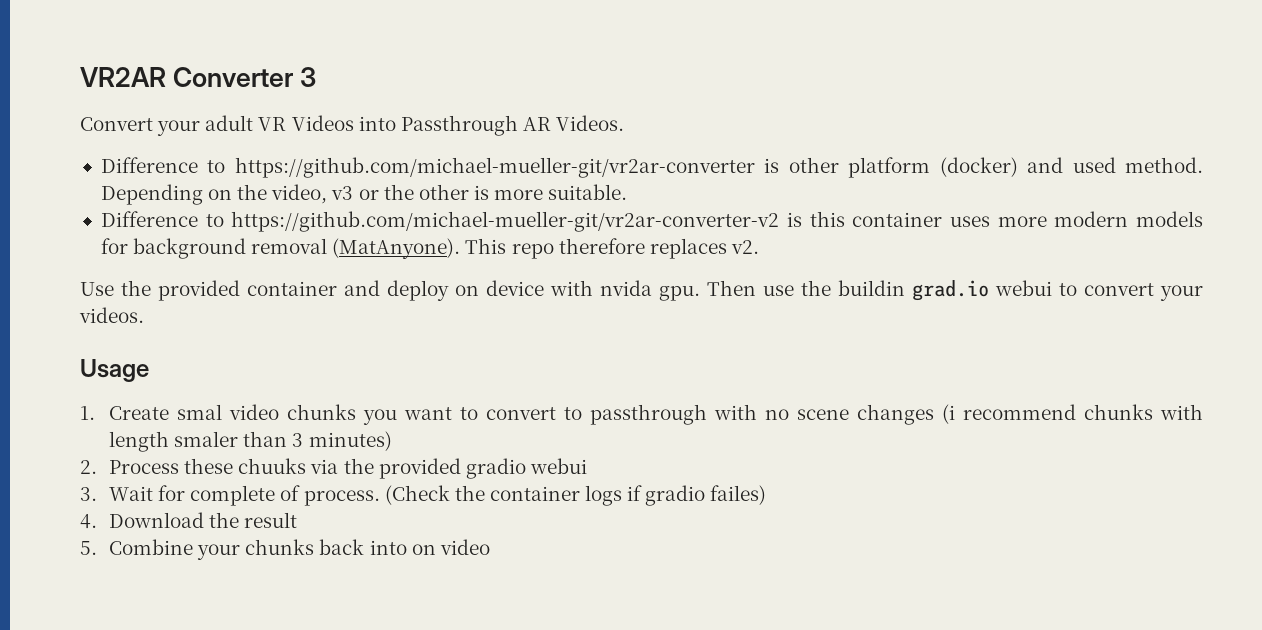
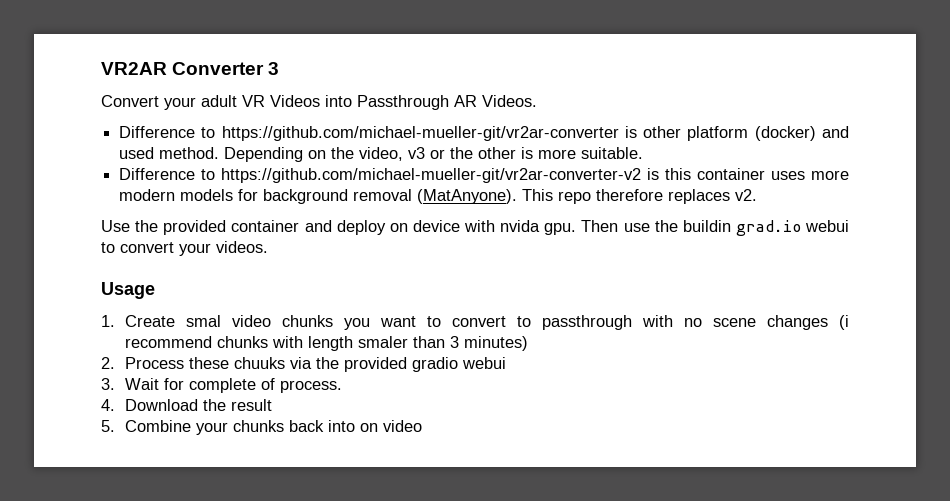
- (Check the container logs if gradio failes)

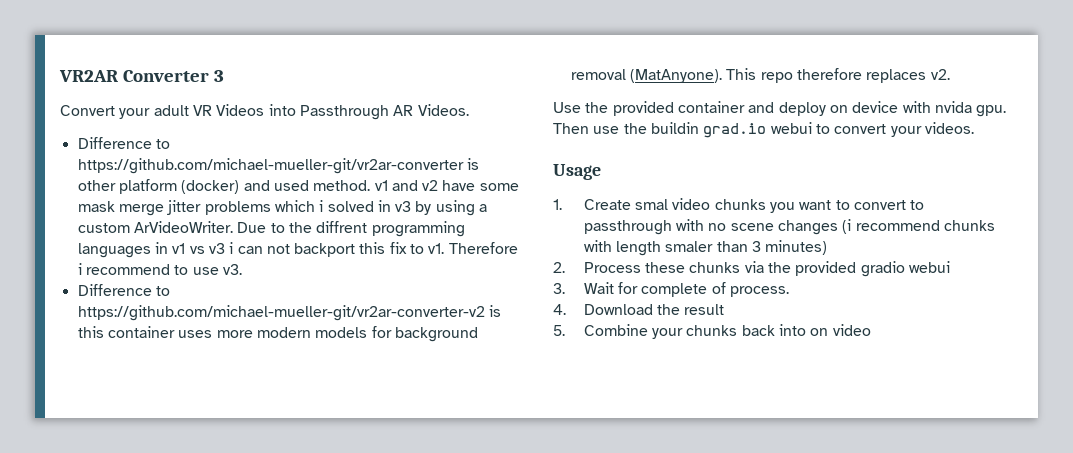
- Difference to https://github.com/michael-mueller-git/vr2ar-converter is other platform (docker) and used method. Depending on the video, v3 or the other is more suitable.
+ Difference to https://github.com/michael-mueller-git/vr2ar-converter is other platform (docker) and used method. v1 and v2 have some mask merge jitter problems which i solved in v3 by using a custom ArVideoWriter. Due to the diffrent programming languages in v1 vs v3 i can not backport this fix to v1. Therefore i recommend to use v3.
- 2. Process these chuuks via the provided gradio webui
+ 2. Process these chunks via the provided gradio webui

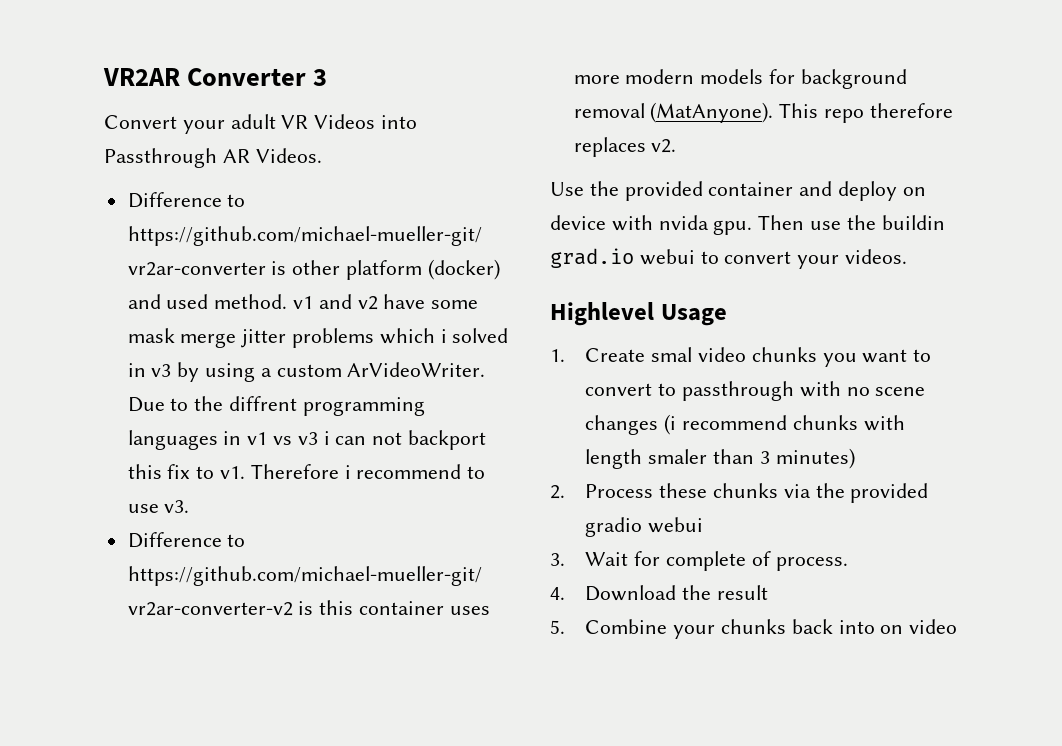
- Usage
+ Highlevel Usage

